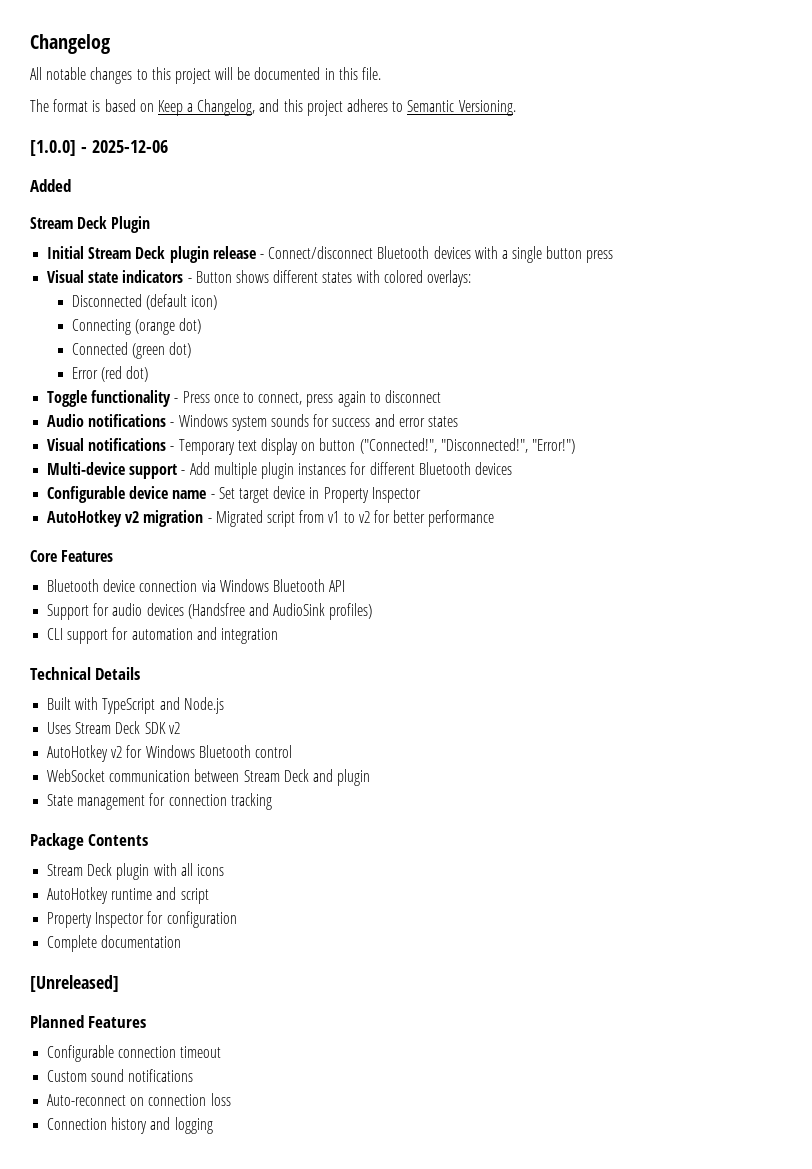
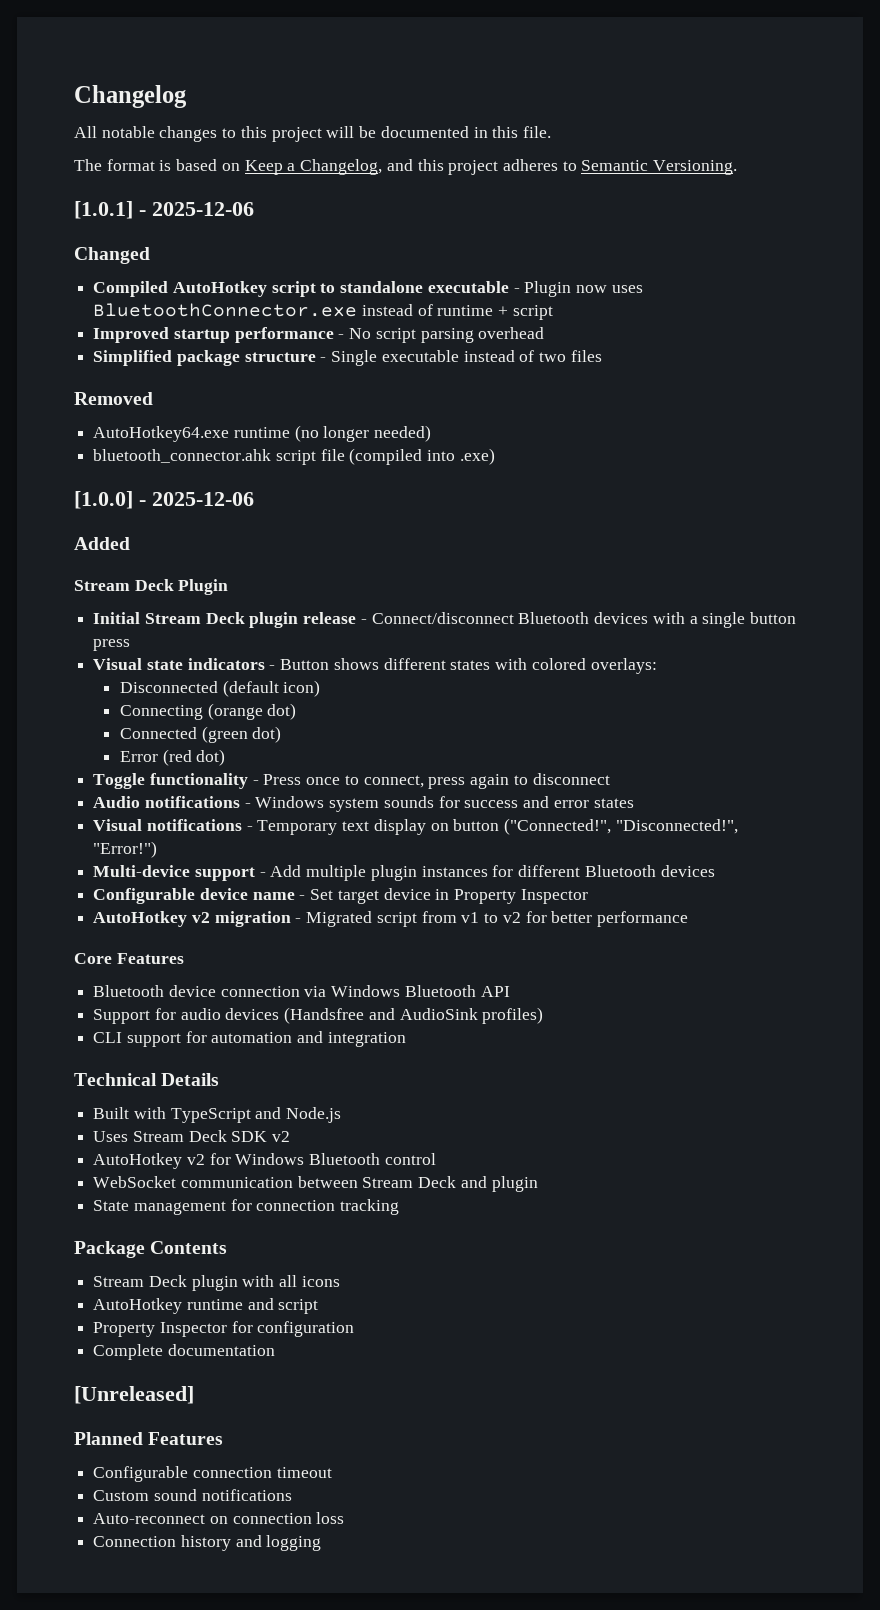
+ [1.0.1] - 2025-12-06
+ Changed
+ Compiled AutoHotkey script to standalone executable - Plugin now uses BluetoothConnector.exe instead of runtime + script
+ Improved startup performance - No script parsing overhead
+ Simplified package structure - Single executable instead of two files
+ Removed
+ AutoHotkey64.exe runtime (no longer needed)
+ bluetooth_connector.ahk script file (compiled into .exe)

